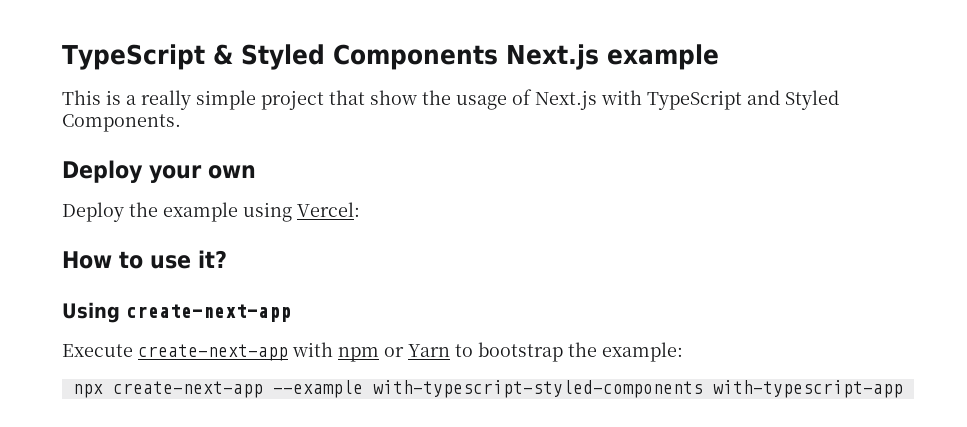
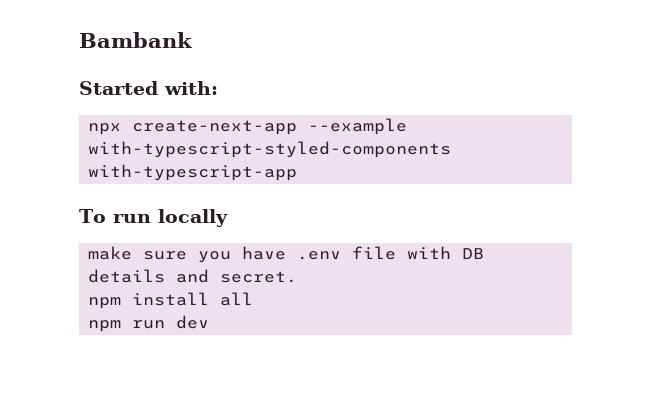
- TypeScript & Styled Components Next.js example
- This is a really simple project that show the usage of Next.js with TypeScript and Styled Components.
- Deploy your own
- Deploy the example using Vercel:
- How to use it?
- Using create-next-app
- Execute create-next-app with npm or Yarn to bootstrap the example:
+ Bambank
+ Started with:
+ To run locally
+ make sure you have .env file with DB details and secret.
+ npm install all
+ npm run dev

